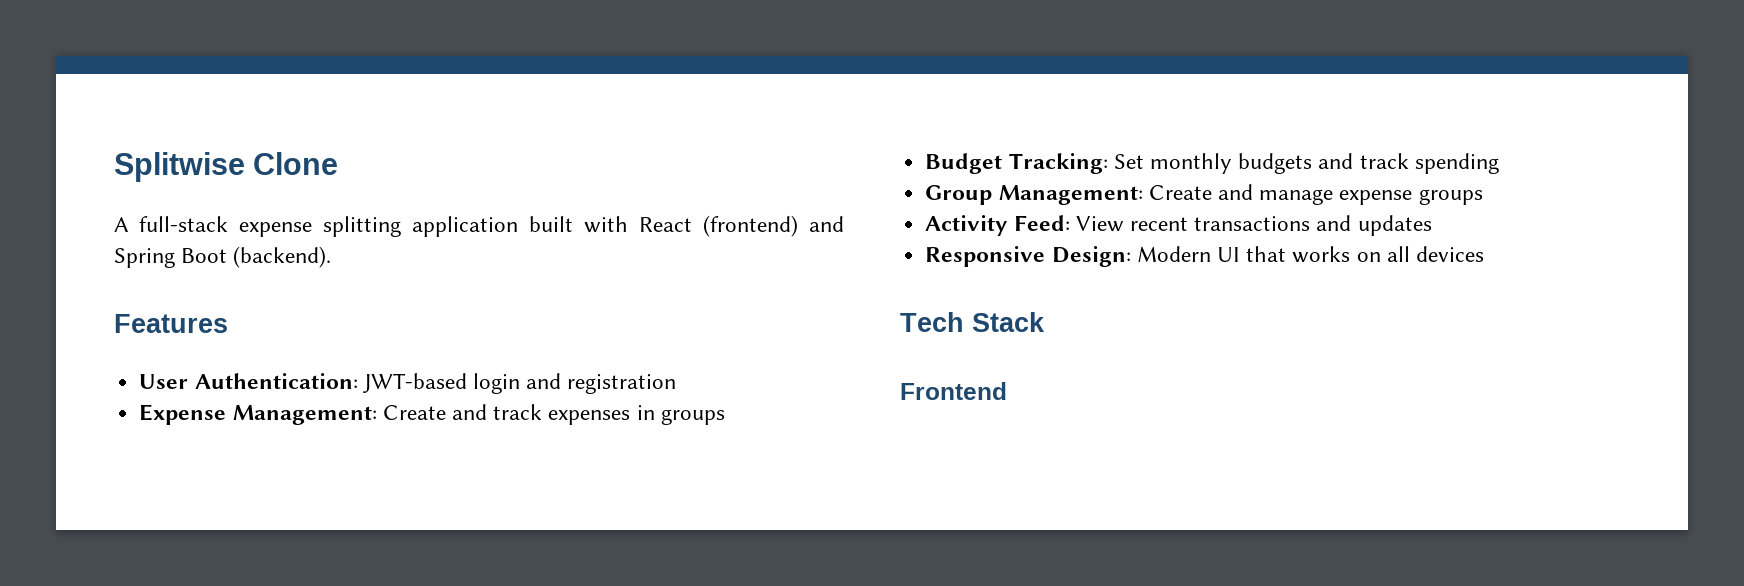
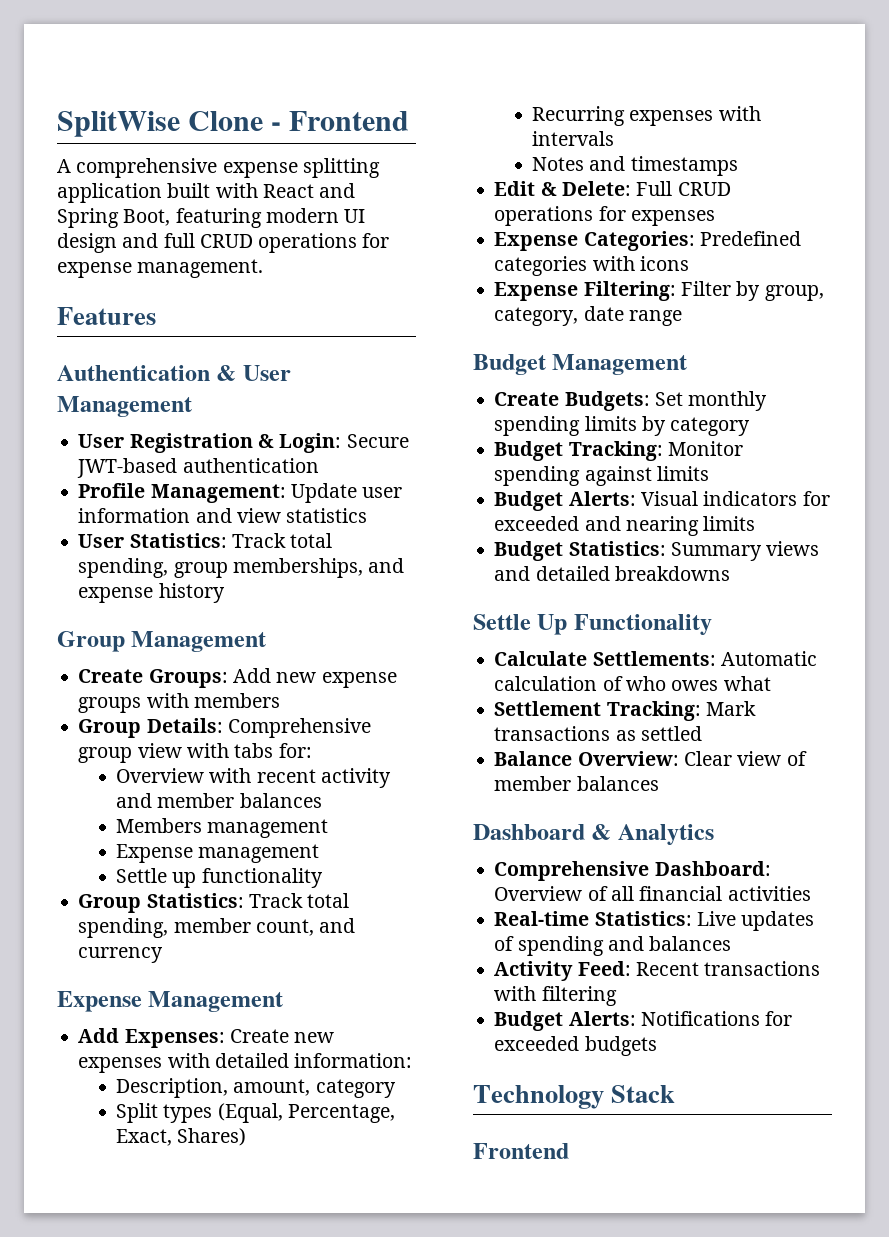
- Splitwise Clone
+ SplitWise Clone - Frontend
- A full-stack expense splitting application built with React (frontend) and Spring Boot (backend).
+ A comprehensive expense splitting application built with React and Spring Boot, featuring modern UI design and full CRUD operations for expense management.
  Features
- User Authentication: JWT-based login and registration
- Expense Management: Create and track expenses in groups
- Budget Tracking: Set monthly budgets and track spending
- Group Management: Create and manage expense groups
- Activity Feed: View recent transactions and updates
- Responsive Design: Modern UI that works on all devices
- Tech Stack
+ Authentication & User Management
+ User Registration & Login: Secure JWT-based authentication
+ Profile Management: Update user information and view statistics
+ User Statistics: Track total spending, group memberships, and expense history
+ Group Management
+ Create Groups: Add new expense groups with members
+ Group Details: Comprehensive group view with tabs for:
+ Overview with recent activity and member balances
+ Members management
+ Expense management
+ Settle up functionality
+ Group Statistics: Track total spending, member count, and currency
+ Expense Management
+ Add Expenses: Create new expenses with detailed information:
+ Description, amount, category
+ Split types (Equal, Percentage, Exact, Shares)
+ Recurring expenses with intervals
+ Notes and timestamps
+ Edit & Delete: Full CRUD operations for expenses
+ Expense Categories: Predefined categories with icons
+ Expense Filtering: Filter by group, category, date range
+ Budget Management
+ Create Budgets: Set monthly spending limits by category
+ Budget Tracking: Monitor spending against limits
+ Budget Alerts: Visual indicators for exceeded and nearing limits
+ Budget Statistics: Summary views and detailed breakdowns
+ Settle Up Functionality
+ Calculate Settlements: Automatic calculation of who owes what
+ Settlement Tracking: Mark transactions as settled
+ Balance Overview: Clear view of member balances
+ Dashboard & Analytics
+ Comprehensive Dashboard: Overview of all financial activities
+ Real-time Statistics: Live updates of spending and balances
+ Activity Feed: Recent transactions with filtering
+ Budget Alerts: Notifications for exceeded budgets
+ Technology Stack

